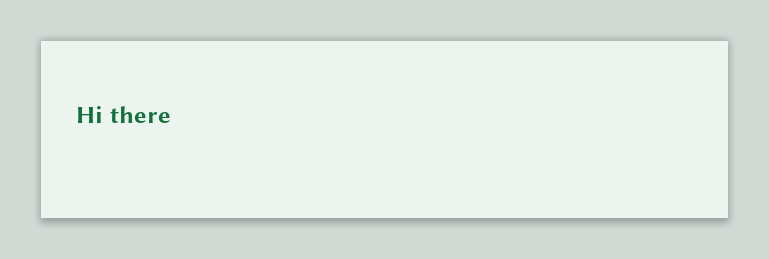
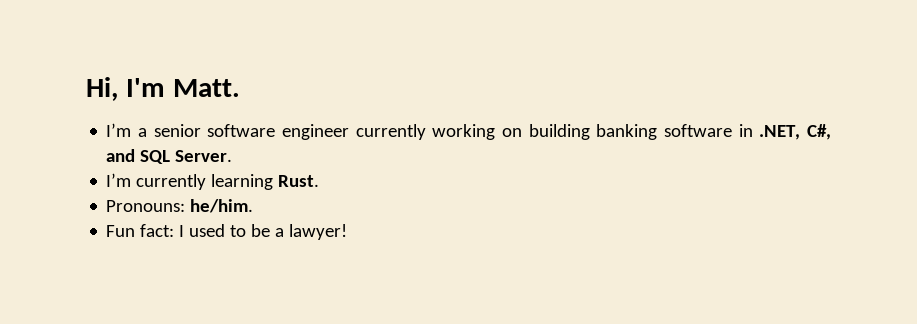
- Hi there
+ Hi, I'm Matt.
+ I’m a senior software engineer currently working on building banking software in .NET, C#, and SQL Server.
+ I’m currently learning Rust.
+ Pronouns: he/him.
+ Fun fact: I used to be a lawyer!

